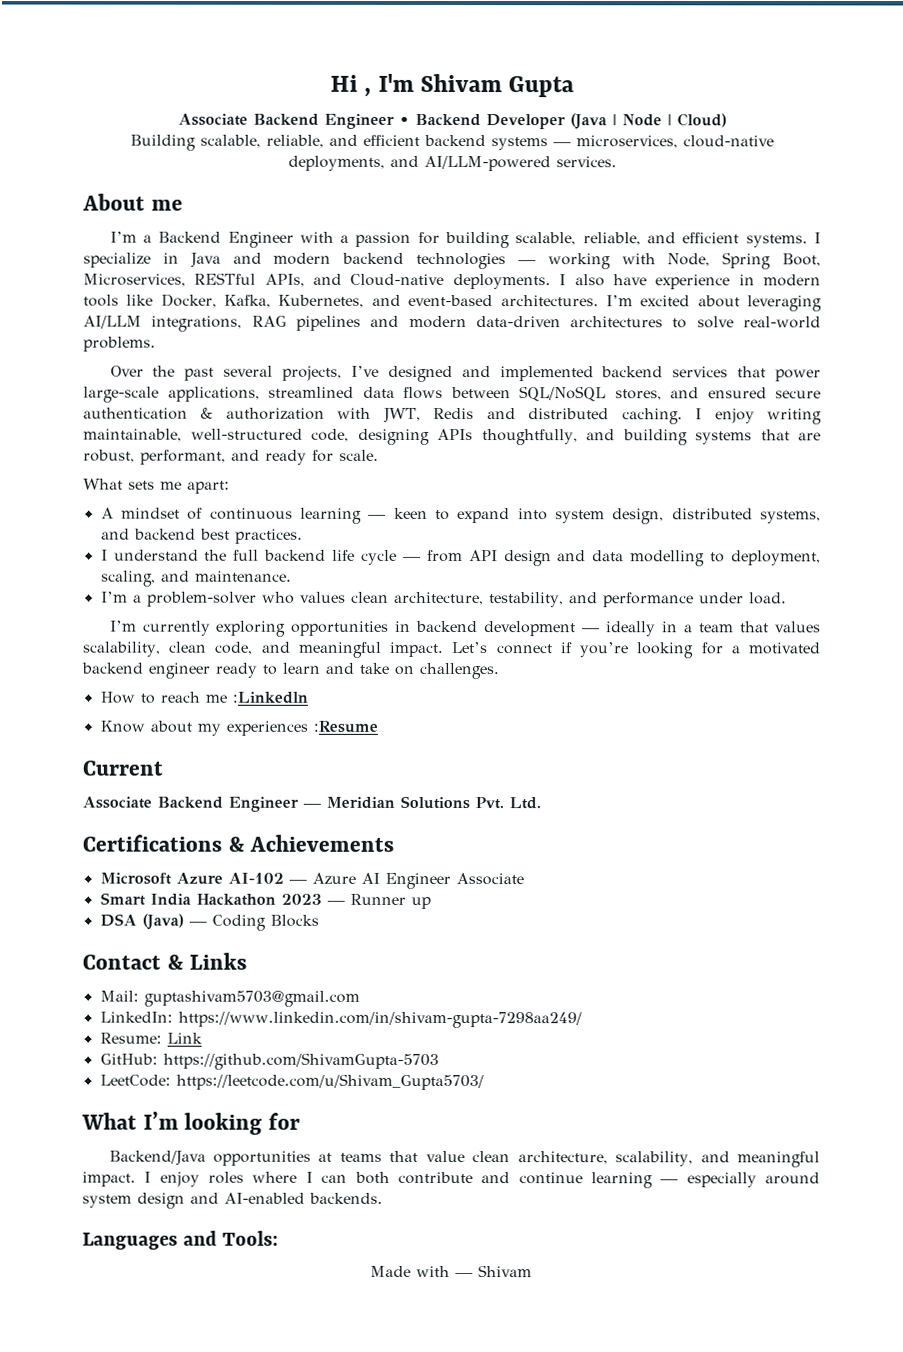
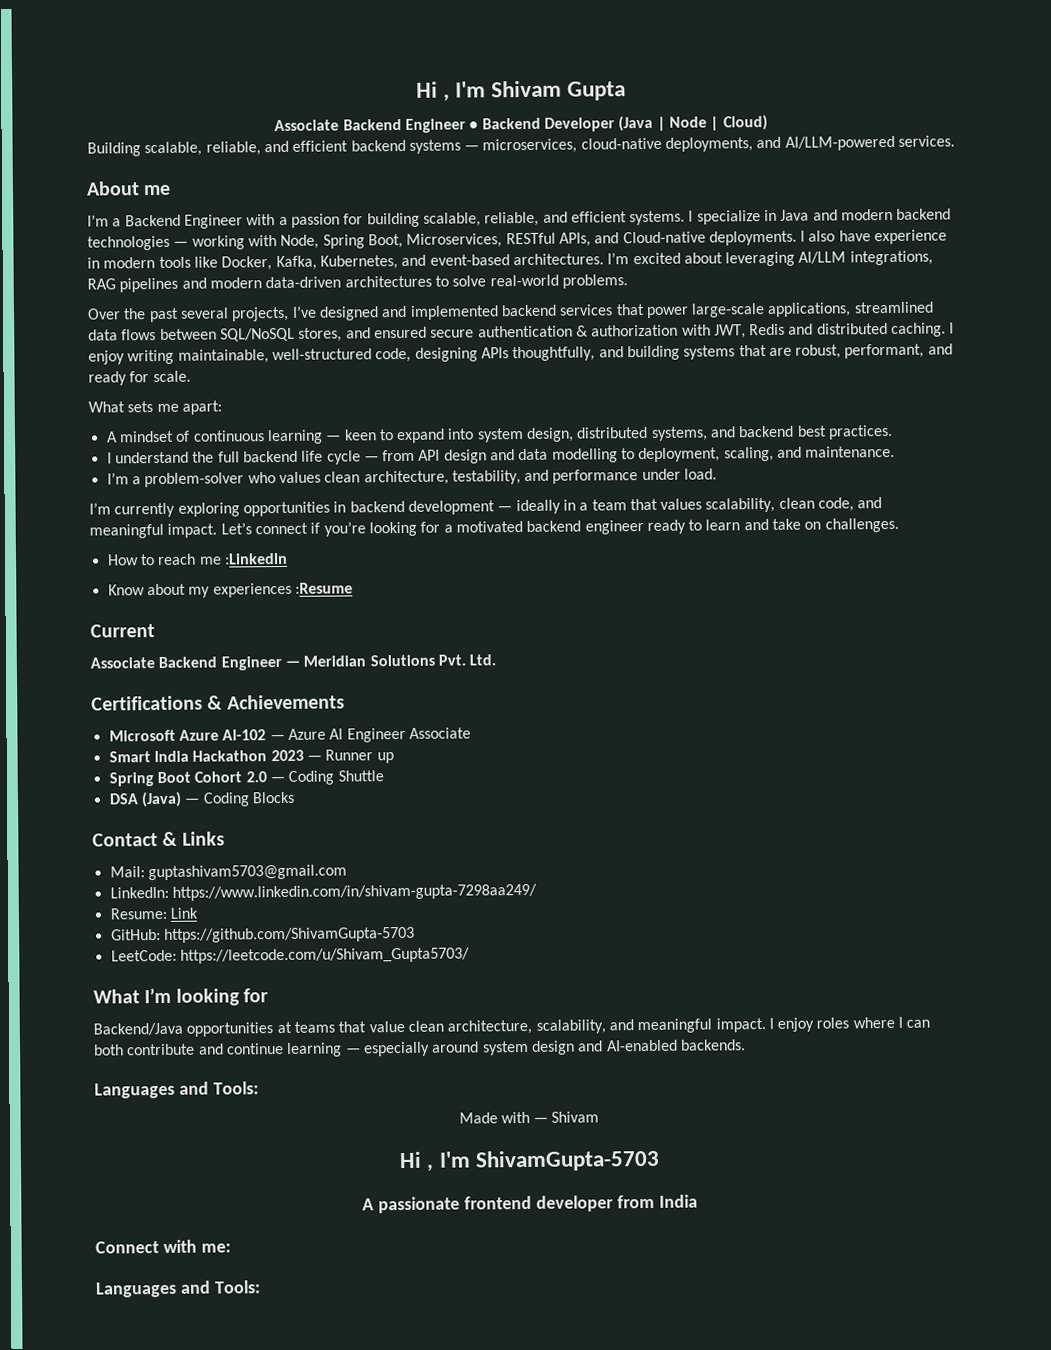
+ Spring Boot Cohort 2.0 — Coding Shuttle
+ Hi , I'm ShivamGupta-5703
+ A passionate frontend developer from India
+ Connect with me:
+ Languages and Tools:

